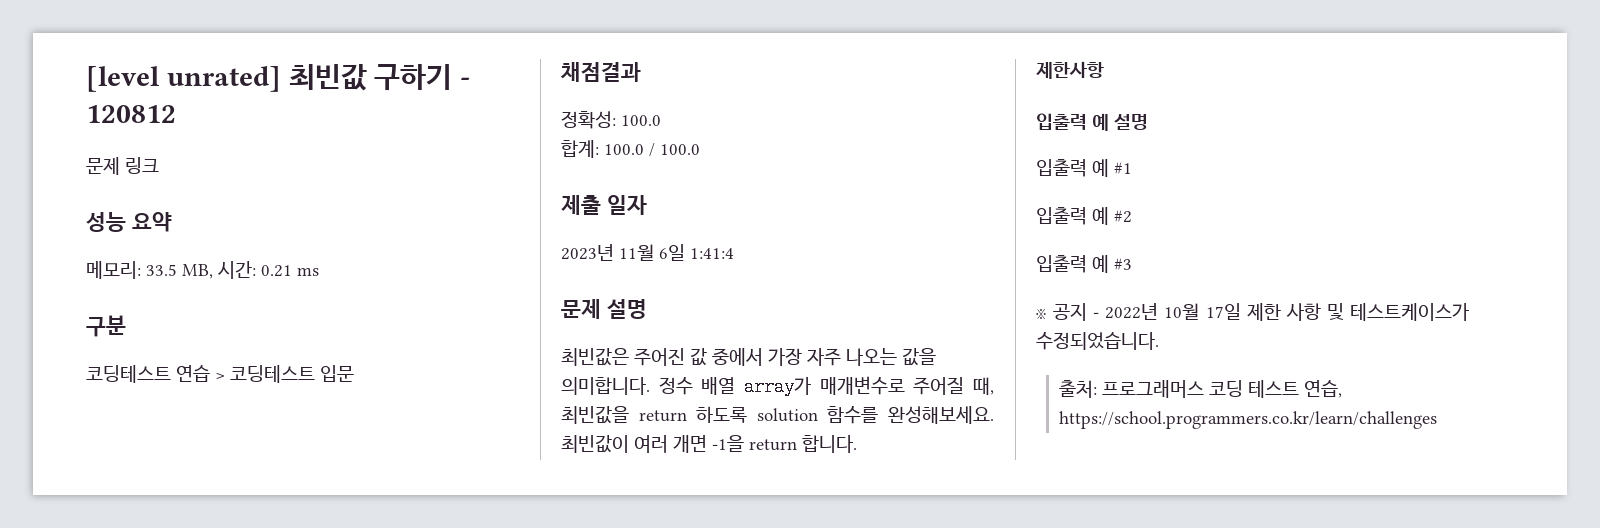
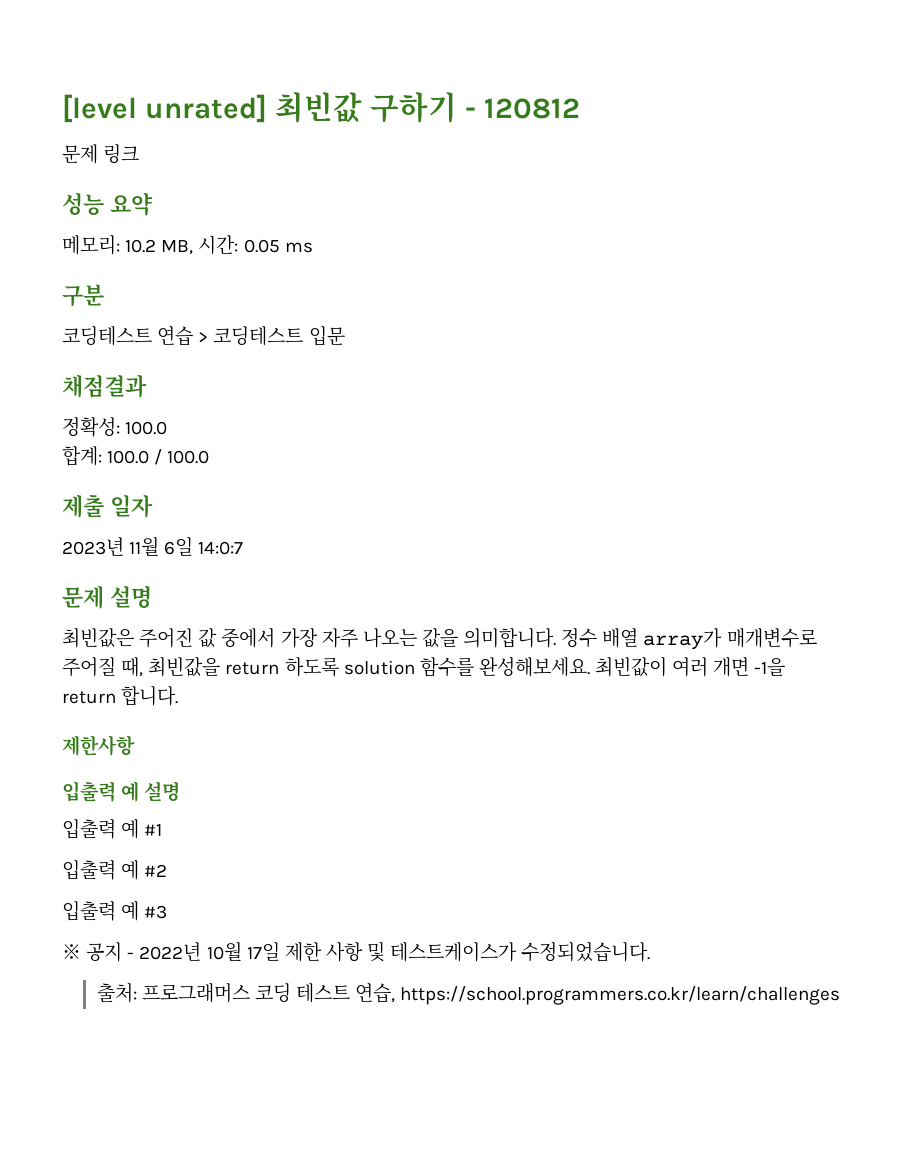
- 메모리: 33.5 MB, 시간: 0.21 ms
+ 메모리: 10.2 MB, 시간: 0.05 ms
- 2023년 11월 6일 1:41:4
+ 2023년 11월 6일 14:0:7

